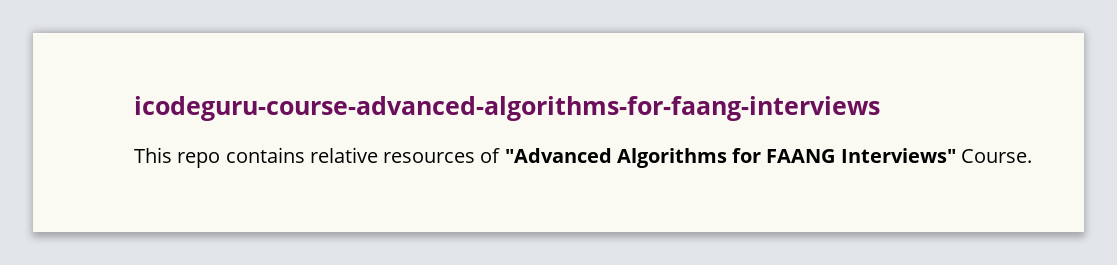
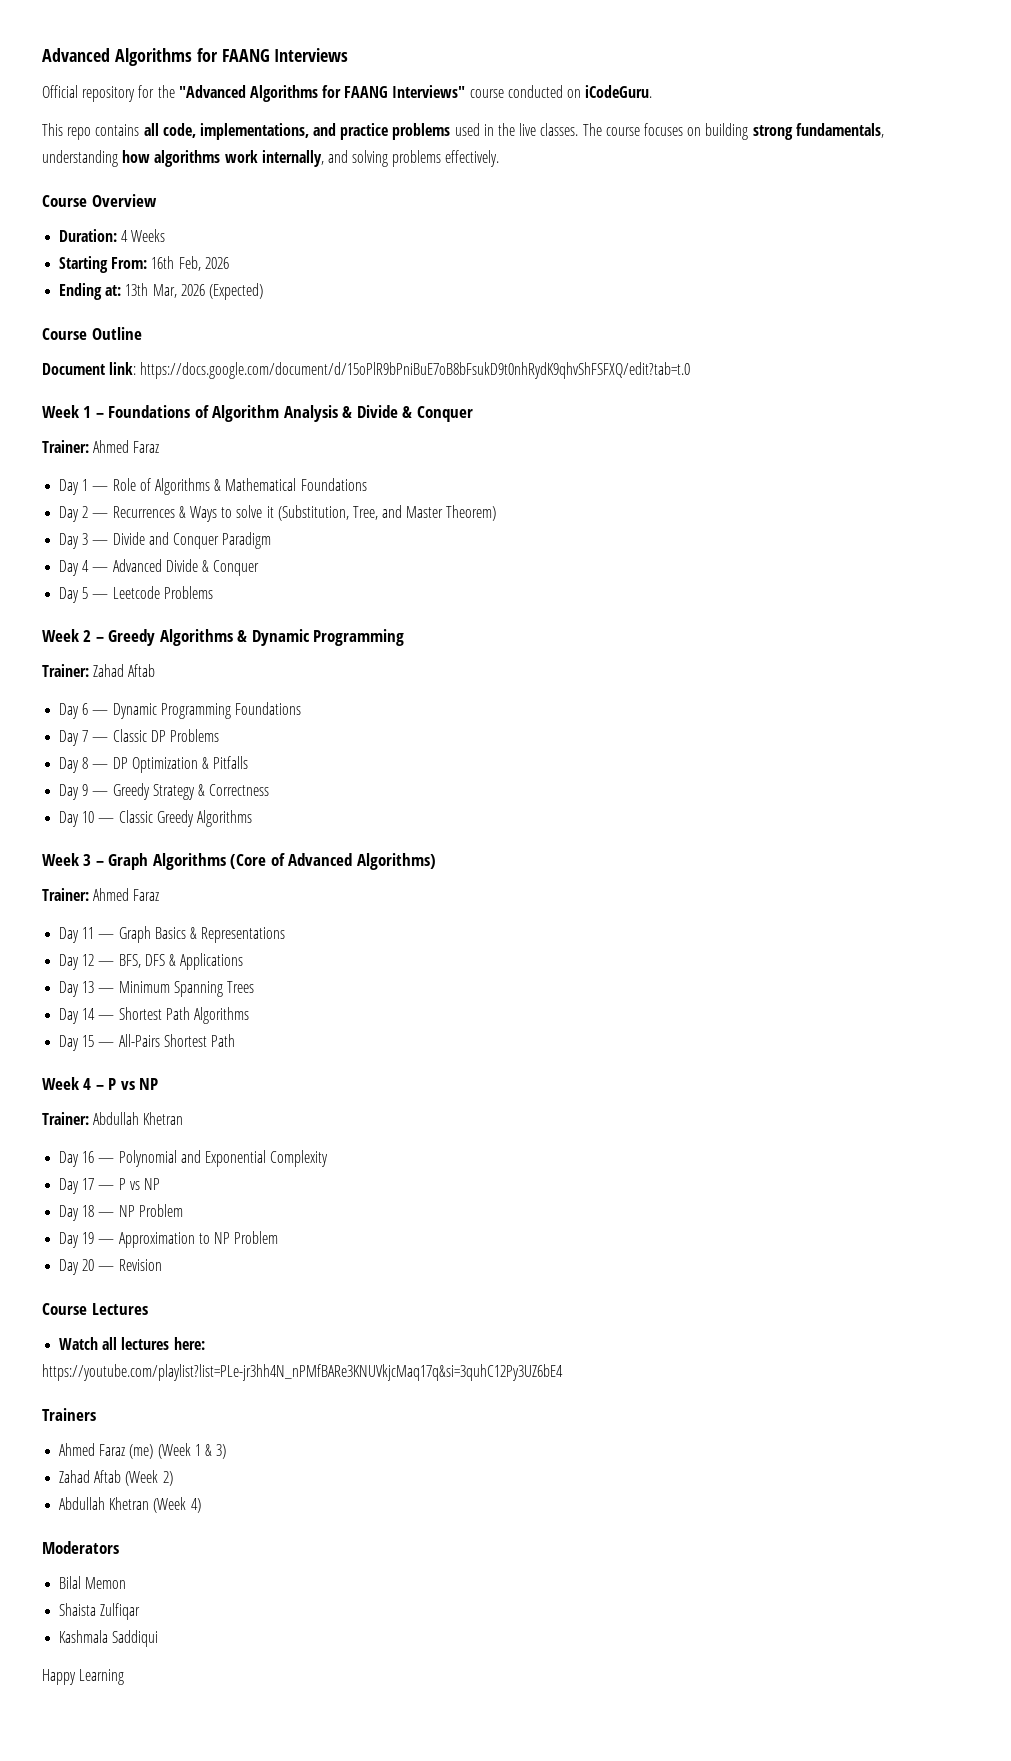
- icodeguru-course-advanced-algorithms-for-faang-interviews
- This repo contains relative resources of "Advanced Algorithms for FAANG Interviews" Course.
+ Advanced Algorithms for FAANG Interviews
+ Official repository for the "Advanced Algorithms for FAANG Interviews" course conducted on iCodeGuru.
+ This repo contains all code, implementations, and practice problems used in the live classes. The course focuses on building strong fundamentals, understanding how algorithms work internally, and solving problems effectively.
+ Course Overview
+ Duration: 4 Weeks
+ Starting From: 16th Feb, 2026
+ Ending at: 13th Mar, 2026 (Expected)
+ Course Outline
+ Document link: https://docs.google.com/document/d/15oPlR9bPniBuE7oB8bFsukD9t0nhRydK9qhvShFSFXQ/edit?tab=t.0
+ Week 1 – Foundations of Algorithm Analysis & Divide & Conquer
+ Trainer: Ahmed Faraz
+ Day 1 — Role of Algorithms & Mathematical Foundations
+ Day 2 — Recurrences & Ways to solve it (Substitution, Tree, and Master Theorem)
+ Day 3 — Divide and Conquer Paradigm
+ Day 4 — Advanced Divide & Conquer
+ Day 5 — Leetcode Problems
+ Week 2 – Greedy Algorithms & Dynamic Programming
+ Trainer: Zahad Aftab
+ Day 6 — Dynamic Programming Foundations
+ Day 7 — Classic DP Problems
+ Day 8 — DP Optimization & Pitfalls
+ Day 9 — Greedy Strategy & Correctness
+ Day 10 — Classic Greedy Algorithms
+ Week 3 – Graph Algorithms (Core of Advanced Algorithms)
+ Trainer: Ahmed Faraz
+ Day 11 — Graph Basics & Representations
+ Day 12 — BFS, DFS & Applications
+ Day 13 — Minimum Spanning Trees
+ Day 14 — Shortest Path Algorithms
+ Day 15 — All-Pairs Shortest Path
+ Week 4 – P vs NP
+ Trainer: Abdullah Khetran
+ Day 16 — Polynomial and Exponential Complexity
+ Day 17 — P vs NP
+ Day 18 — NP Problem
+ Day 19 — Approximation to NP Problem
+ Day 20 — Revision
+ Course Lectures
+ Watch all lectures here:
+ https://youtube.com/playlist?list=PLe-jr3hh4N_nPMfBARe3KNUVkjcMaq17q&si=3quhC12Py3UZ6bE4
+ Trainers
+ Ahmed Faraz (me) (Week 1 & 3)
+ Zahad Aftab (Week 2)
+ Abdullah Khetran (Week 4)
+ Moderators
+ Bilal Memon
+ Shaista Zulfiqar
+ Kashmala Saddiqui
+ Happy Learning

